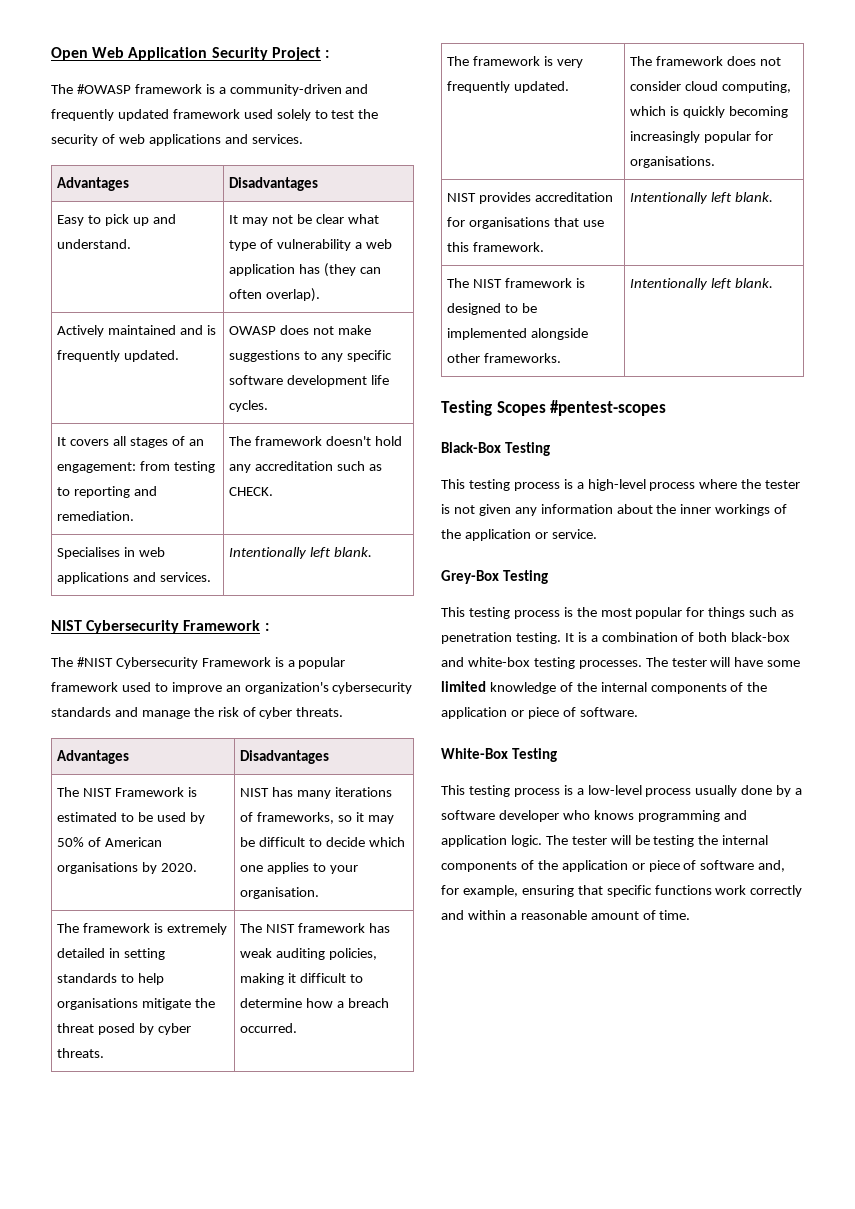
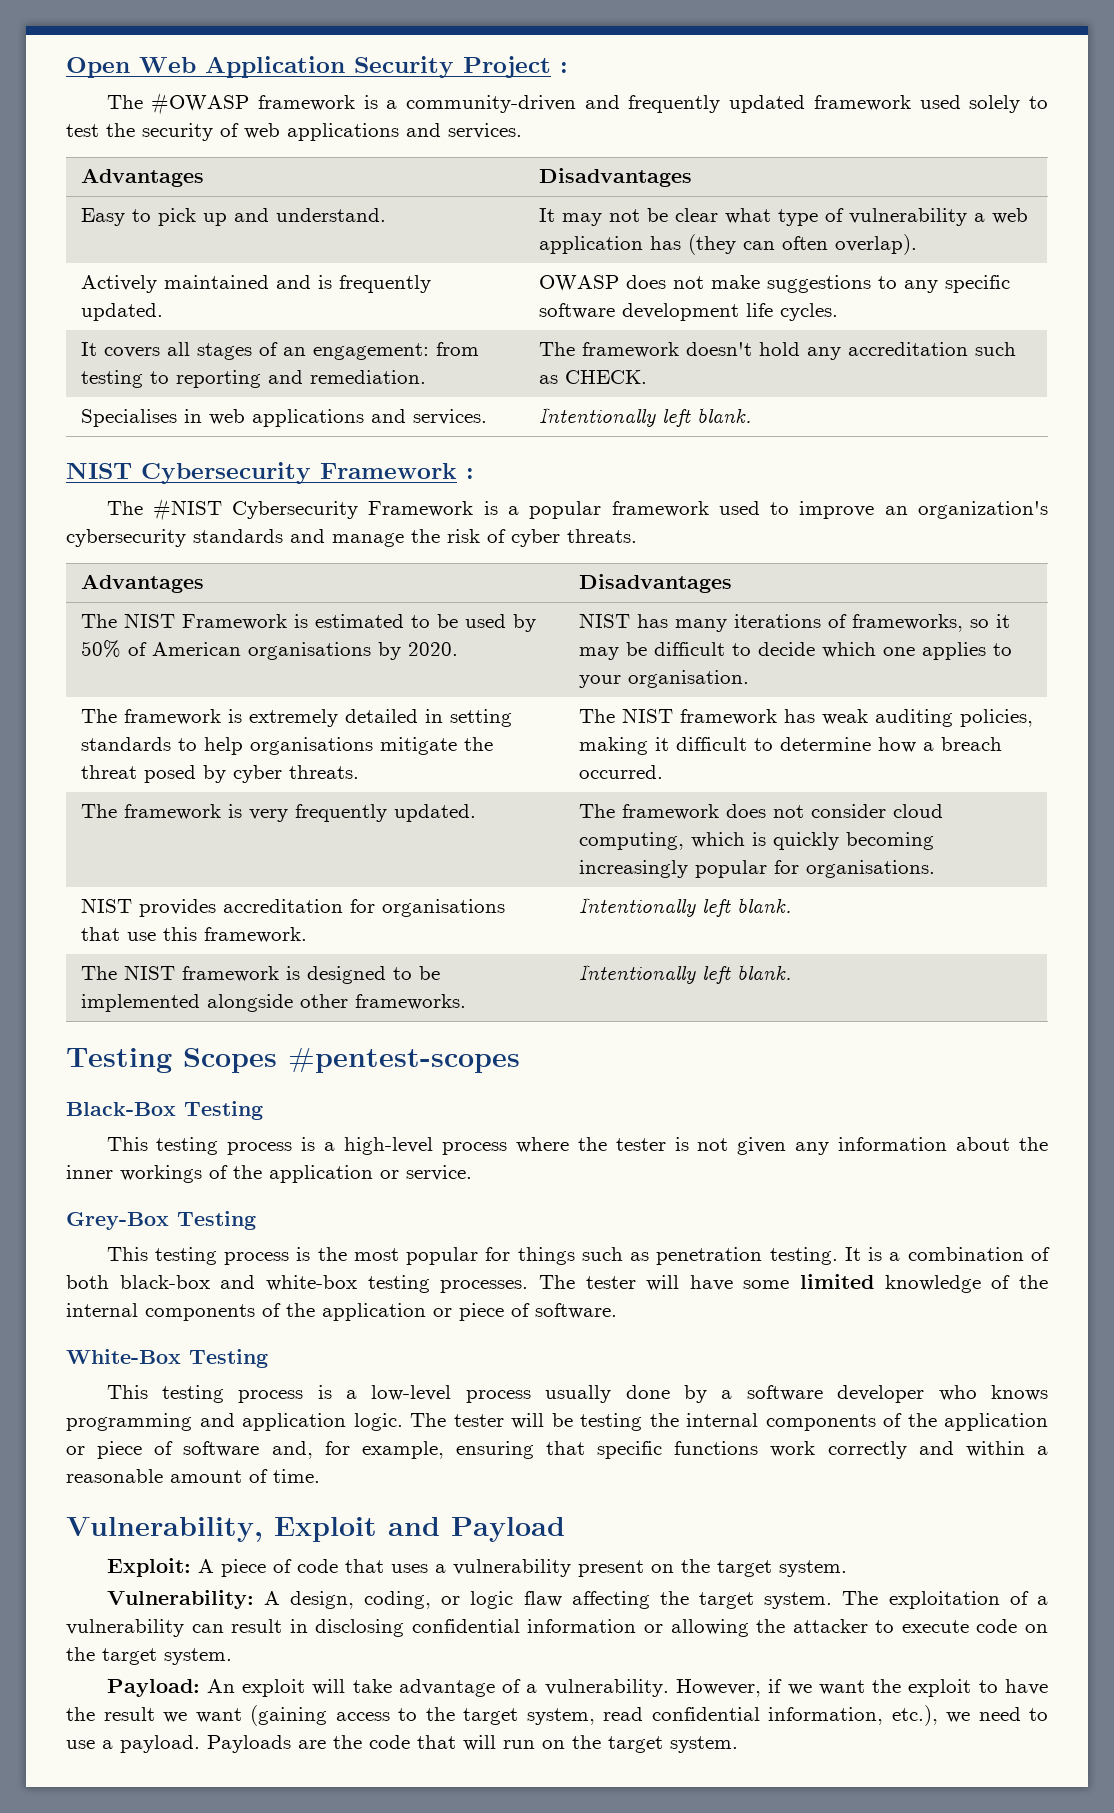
+ Vulnerability, Exploit and Payload
+ Exploit: A piece of code that uses a vulnerability present on the target system.
+ Vulnerability: A design, coding, or logic flaw affecting the target system. The exploitation of a vulnerability can result in disclosing confidential information or allowing the attacker to execute code on the target system.
+ Payload: An exploit will take advantage of a vulnerability. However, if we want the exploit to have the result we want (gaining access to the target system, read confidential information, etc.), we need to use a payload. Payloads are the code that will run on the target system.

